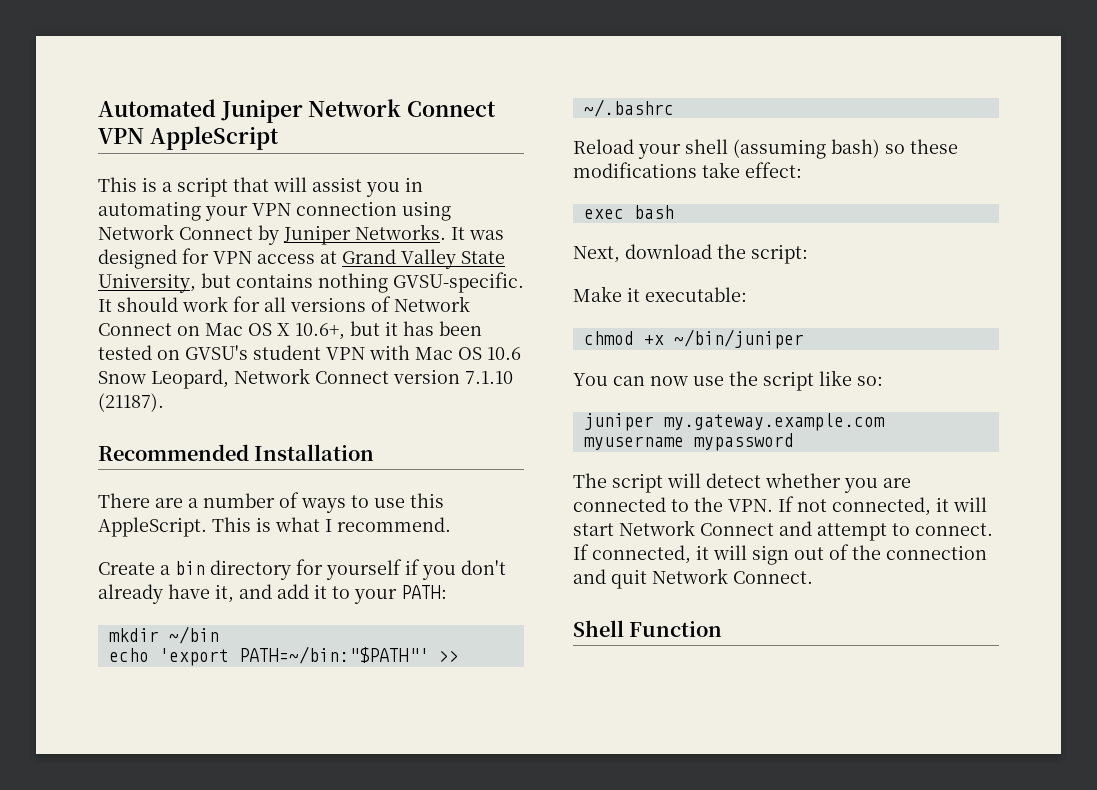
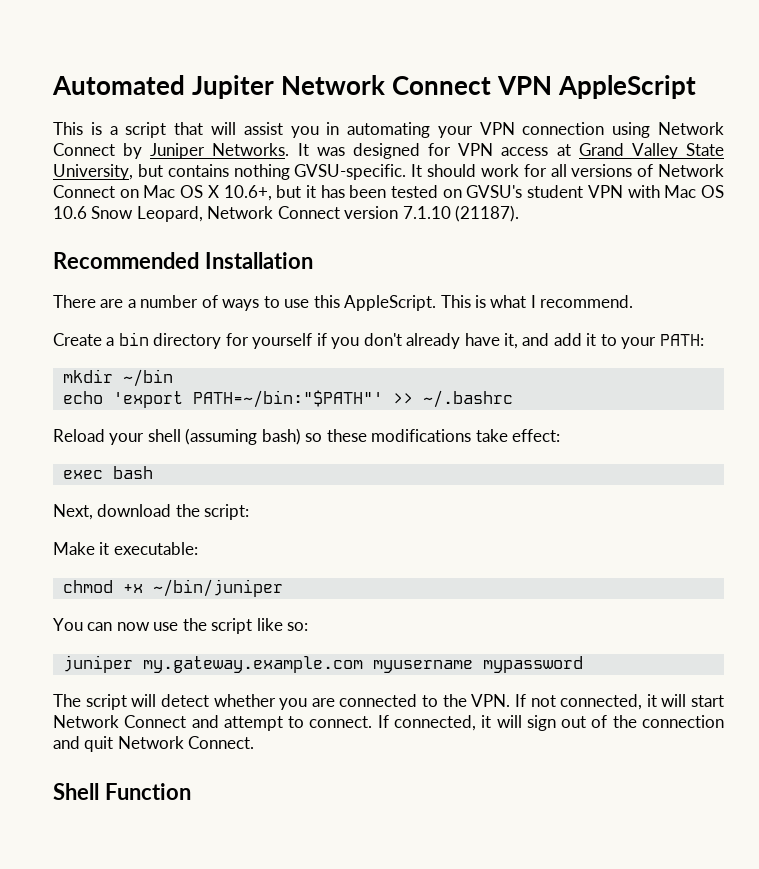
- Automated Juniper Network Connect VPN AppleScript
+ Automated Jupiter Network Connect VPN AppleScript

